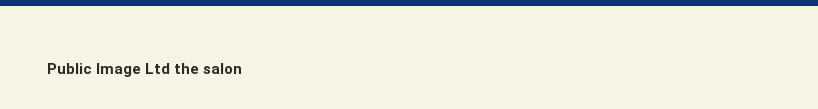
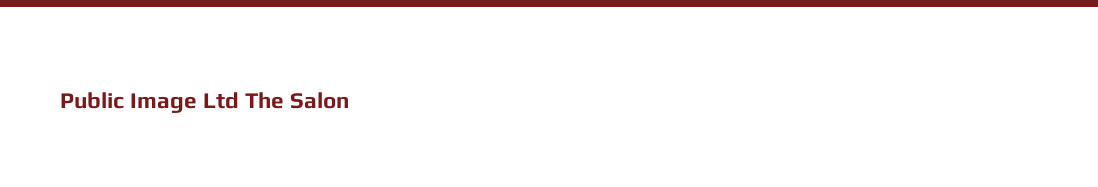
- Public Image Ltd the salon
+ Public Image Ltd The Salon

